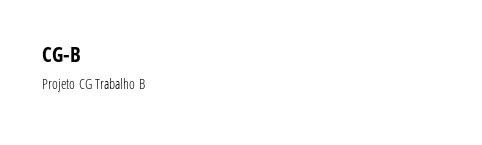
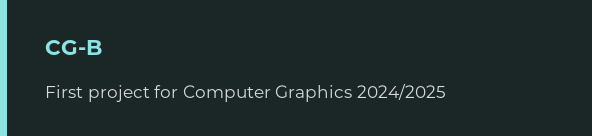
- Projeto CG Trabalho B
+ First project for Computer Graphics 2024/2025

